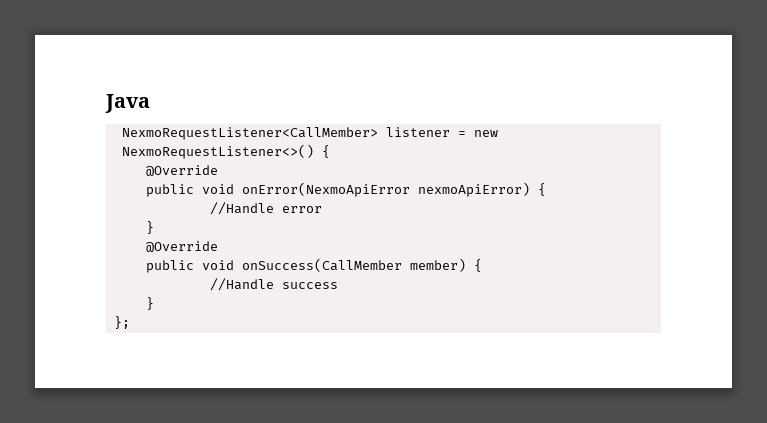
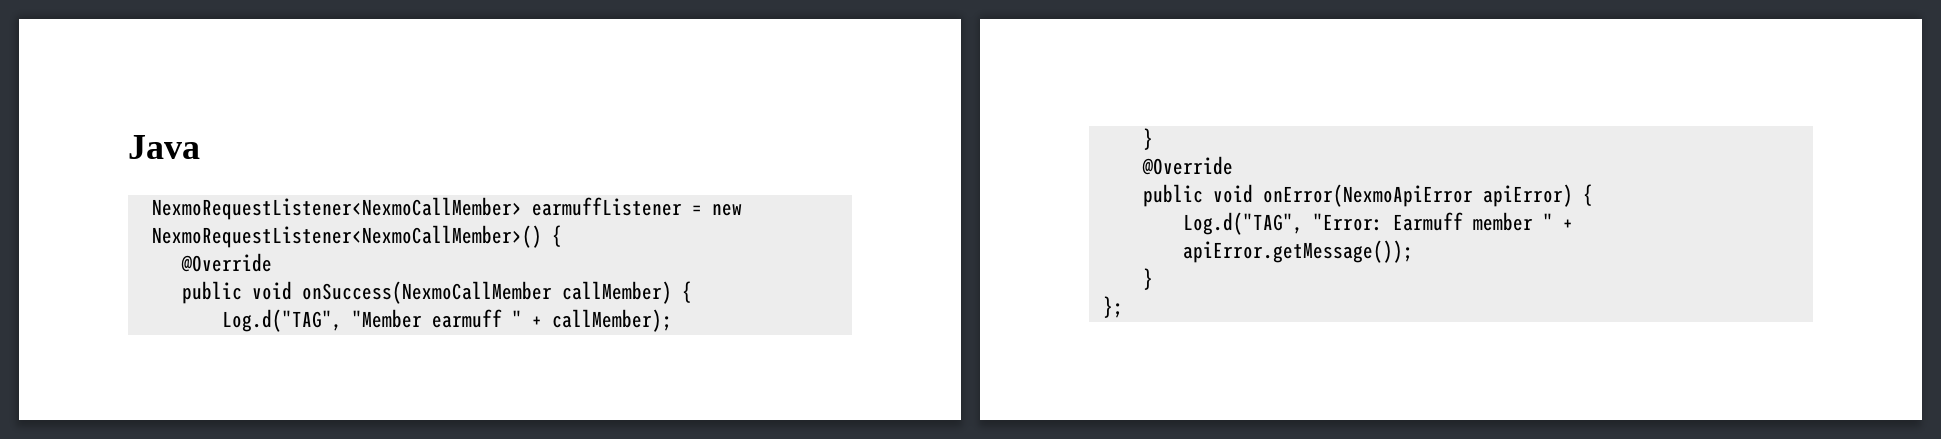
- NexmoRequestListener<CallMember> listener = new NexmoRequestListener<>() {
+ NexmoRequestListener<NexmoCallMember> earmuffListener = new NexmoRequestListener<NexmoCallMember>() {
- public void onError(NexmoApiError nexmoApiError) {
- //Handle error
+ public void onSuccess(NexmoCallMember callMember) {
+ Log.d("TAG", "Member earmuff " + callMember);
- public void onSuccess(CallMember member) {
- //Handle success
+ public void onError(NexmoApiError apiError) {
+ Log.d("TAG", "Error: Earmuff member " + apiError.getMessage());

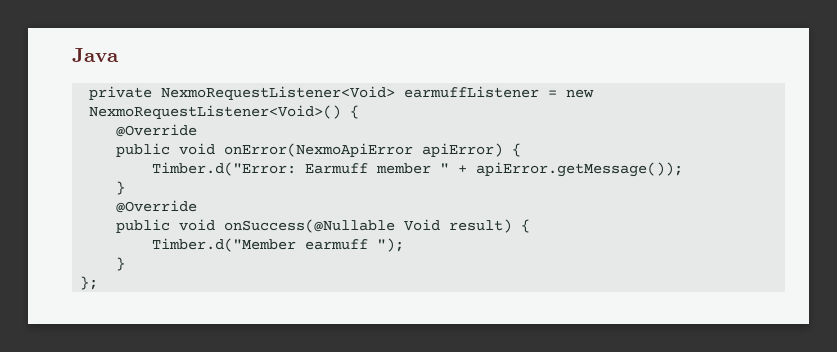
- NexmoRequestListener<NexmoCallMember> earmuffListener = new NexmoRequestListener<NexmoCallMember>() {
+ private NexmoRequestListener<Void> earmuffListener = new NexmoRequestListener<Void>() {
- public void onSuccess(NexmoCallMember callMember) {
- Log.d("TAG", "Member earmuff " + callMember);
- }
- @Override
- Log.d("TAG", "Error: Earmuff member " + apiError.getMessage());
+ Timber.d("Error: Earmuff member " + apiError.getMessage());
+ }
+ @Override
+ public void onSuccess(@Nullable Void result) {
+ Timber.d("Member earmuff ");

